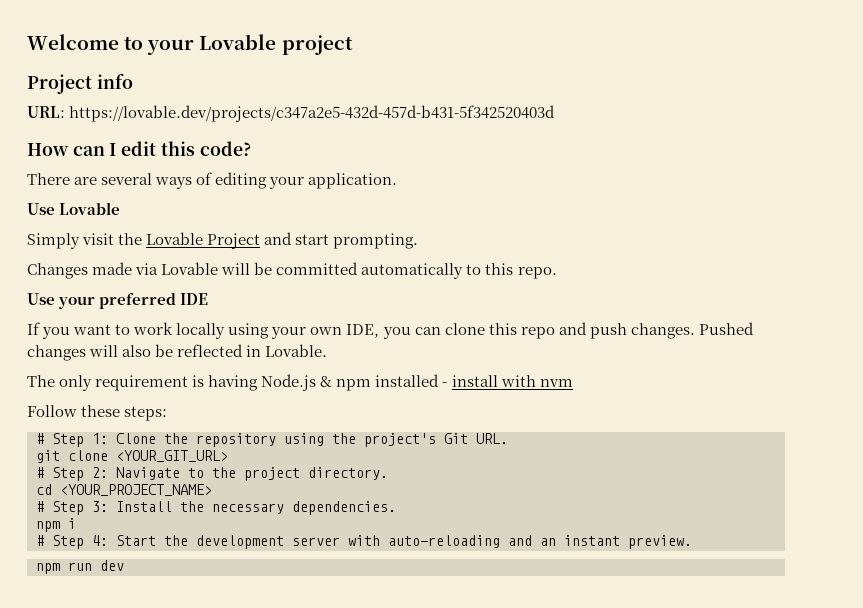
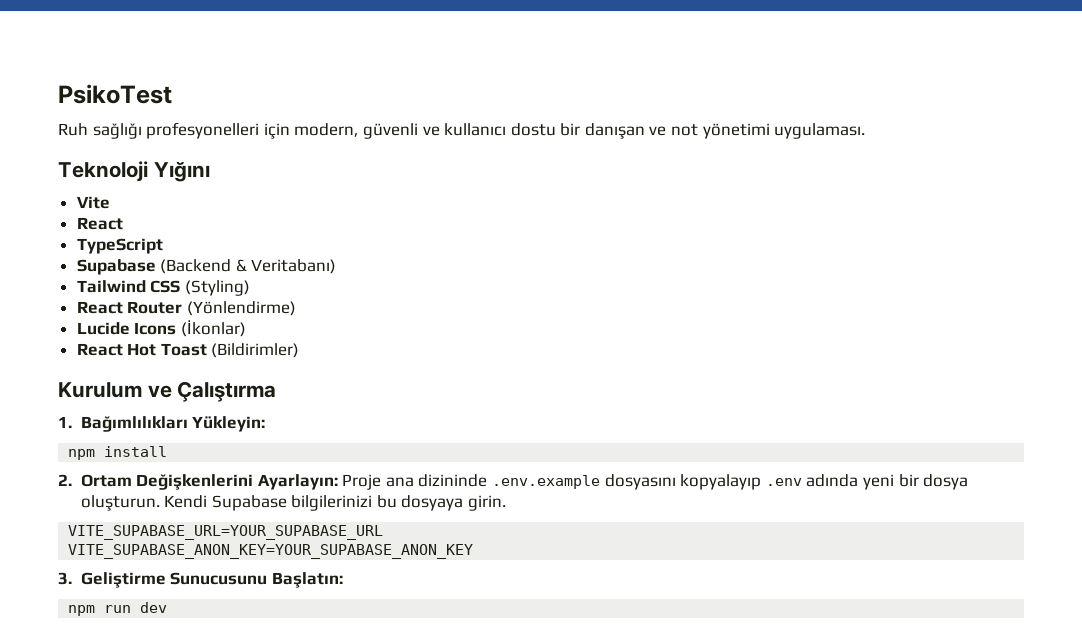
- Welcome to your Lovable project
- Project info
- URL: https://lovable.dev/projects/c347a2e5-432d-457d-b431-5f342520403d
- How can I edit this code?
- There are several ways of editing your application.
- Use Lovable
- Simply visit the Lovable Project and start prompting.
- Changes made via Lovable will be committed automatically to this repo.
- Use your preferred IDE
- If you want to work locally using your own IDE, you can clone this repo and push changes. Pushed changes will also be reflected in Lovable.
- The only requirement is having Node.js & npm installed - install with nvm
- Follow these steps:
- # Step 1: Clone the repository using the project's Git URL.
- git clone <YOUR_GIT_URL>
- # Step 2: Navigate to the project directory.
- cd <YOUR_PROJECT_NAME>
- # Step 3: Install the necessary dependencies.
- npm i
- # Step 4: Start the development server with auto-reloading and an instant preview.
+ PsikoTest
+ Ruh sağlığı profesyonelleri için modern, güvenli ve kullanıcı dostu bir danışan ve not yönetimi uygulaması.
+ Teknoloji Yığını
+ Vite
+ React
+ TypeScript
+ Supabase (Backend & Veritabanı)
+ Tailwind CSS (Styling)
+ React Router (Yönlendirme)
+ Lucide Icons (İkonlar)
+ React Hot Toast (Bildirimler)
+ Kurulum ve Çalıştırma
+ 1. Bağımlılıkları Yükleyin:
+ npm install
+ 2. Ortam Değişkenlerini Ayarlayın: Proje ana dizininde .env.example dosyasını kopyalayıp .env adında yeni bir dosya oluşturun. Kendi Supabase bilgilerinizi bu dosyaya girin.
+ VITE_SUPABASE_URL=YOUR_SUPABASE_URL
+ VITE_SUPABASE_ANON_KEY=YOUR_SUPABASE_ANON_KEY
+ 3. Geliştirme Sunucusunu Başlatın:

